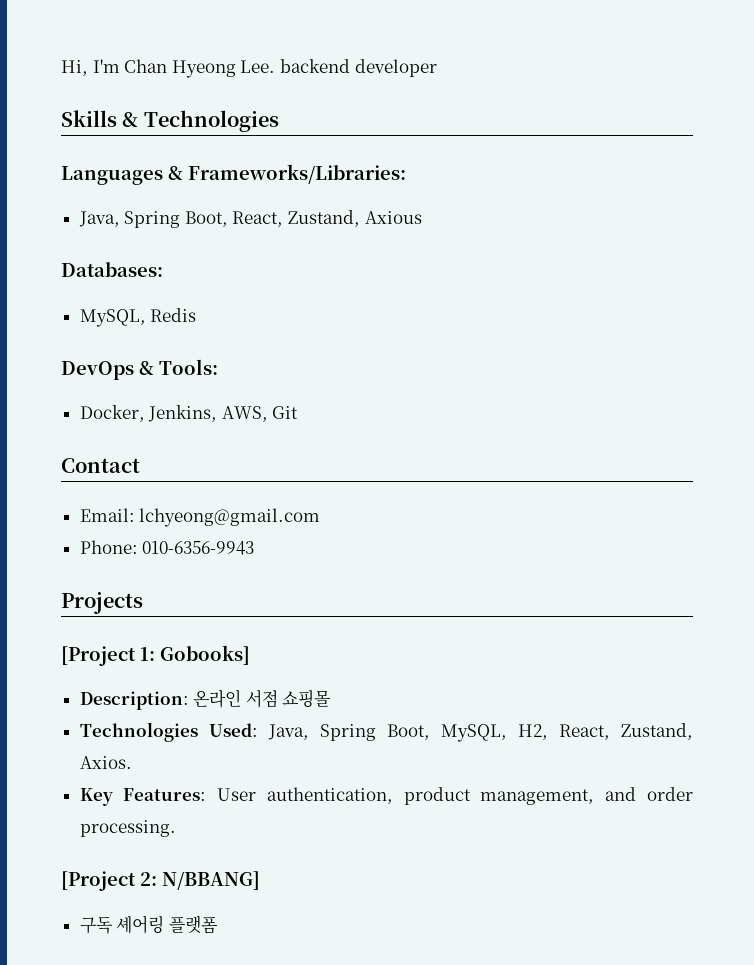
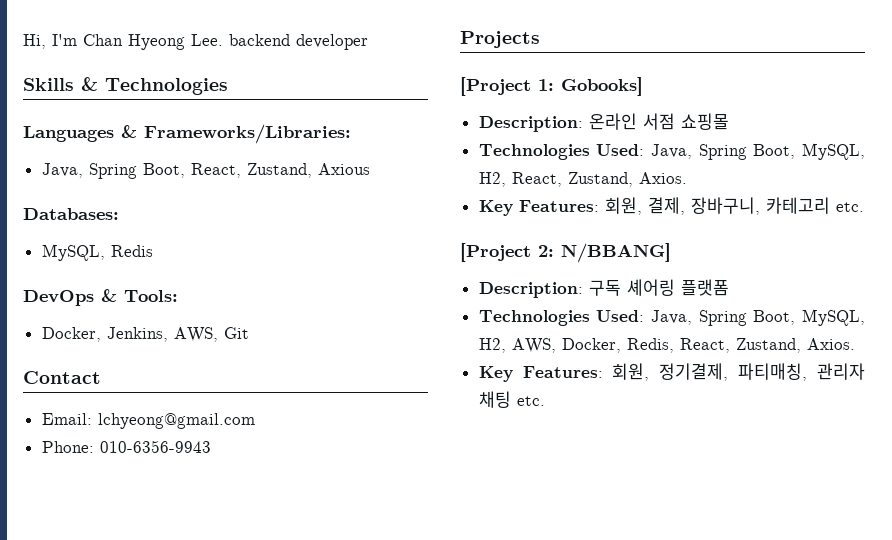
- Key Features: User authentication, product management, and order processing.
+ Key Features: 회원, 결제, 장바구니, 카테고리 etc.
- 구독 셰어링 플랫폼
+ Description: 구독 셰어링 플랫폼
+ Technologies Used: Java, Spring Boot, MySQL, H2, AWS, Docker, Redis, React, Zustand, Axios.
+ Key Features: 회원, 정기결제, 파티매칭, 관리자 채팅 etc.

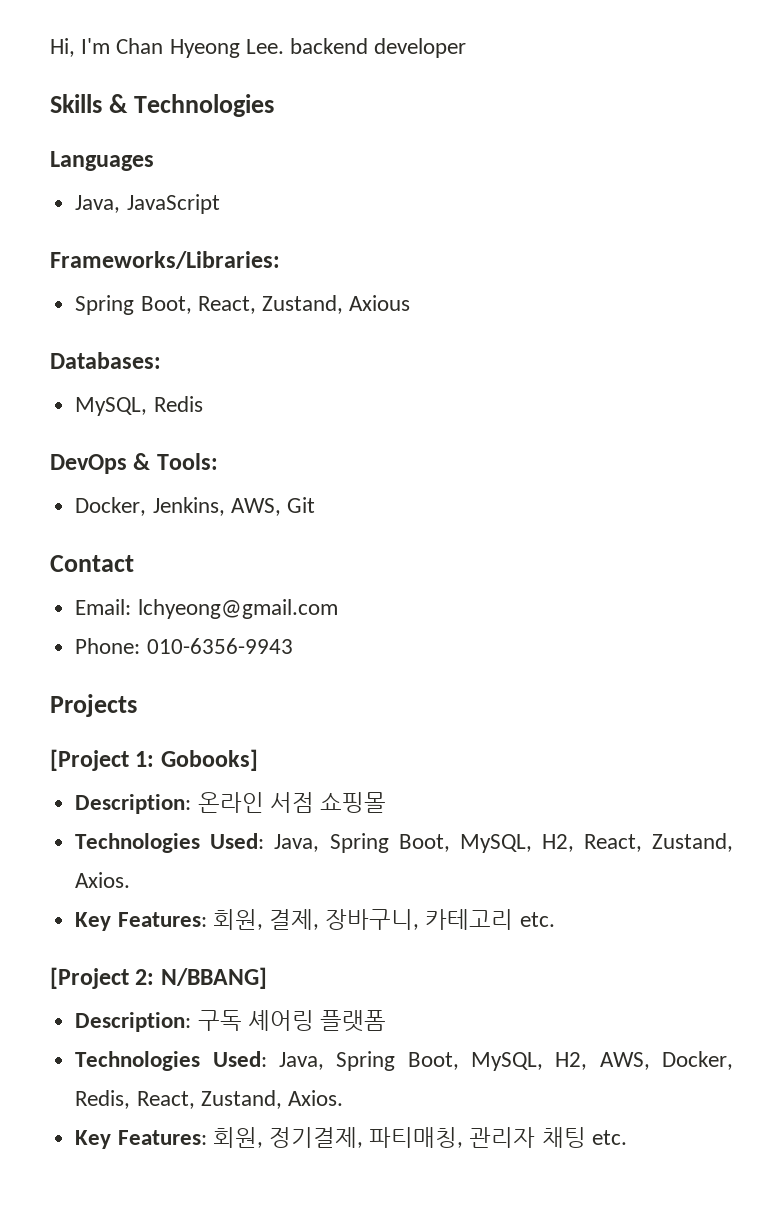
- Languages & Frameworks/Libraries:
+ Languages
+ Java, JavaScript
+ Frameworks/Libraries:
- Java, Spring Boot, React, Zustand, Axious
+ Spring Boot, React, Zustand, Axious

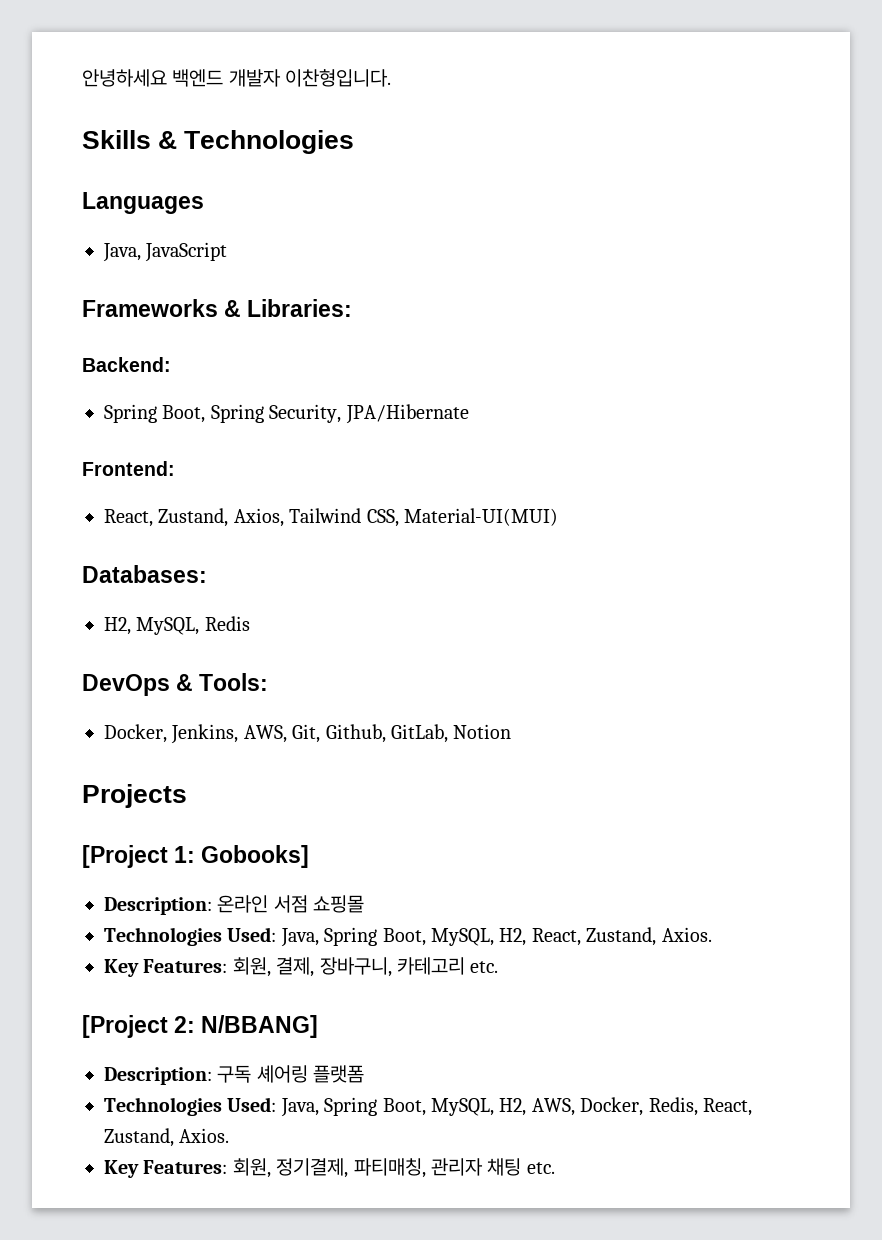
- Hi, I'm Chan Hyeong Lee. backend developer
+ 안녕하세요 백엔드 개발자 이찬형입니다.
- Frameworks/Libraries:
- Spring Boot, React, Zustand, Axious
+ Frameworks & Libraries:
+ Backend:
+ Spring Boot, Spring Security, JPA/Hibernate
+ Frontend:
+ React, Zustand, Axios, Tailwind CSS, Material-UI(MUI)
- MySQL, Redis
+ H2, MySQL, Redis
- Docker, Jenkins, AWS, Git
- Contact
- Email: lchyeong@gmail.com
- Phone: 010-6356-9943
+ Docker, Jenkins, AWS, Git, Github, GitLab, Notion

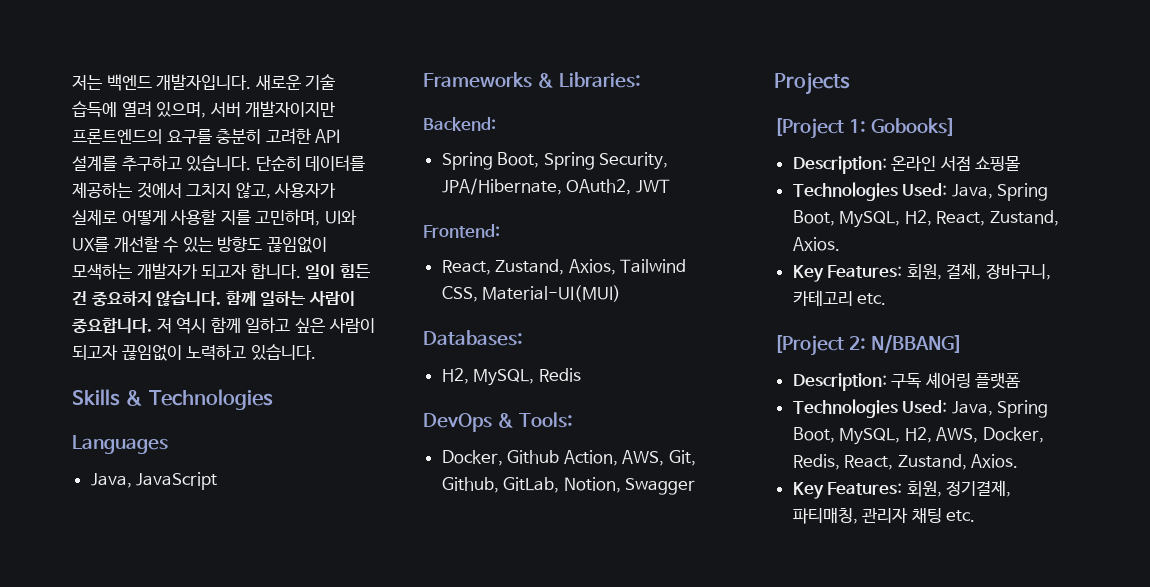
- 안녕하세요 백엔드 개발자 이찬형입니다.
+ 저는 백엔드 개발자입니다. 새로운 기술 습득에 열려 있으며, 서버 개발자이지만 프론트엔드의 요구를 충분히 고려한 API 설계를 추구하고 있습니다. 단순히 데이터를 제공하는 것에서 그치지 않고, 사용자가 실제로 어떻게 사용할 지를 고민하며, UI와 UX를 개선할 수 있는 방향도 끊임없이 모색하는 개발자가 되고자 합니다. 일이 힘든 건 중요하지 않습니다. 함께 일하는 사람이 중요합니다. 저 역시 함께 일하고 싶은 사람이 되고자 끊임없이 노력하고 있습니다.
- Spring Boot, Spring Security, JPA/Hibernate
+ Spring Boot, Spring Security, JPA/Hibernate, OAuth2, JWT
- Docker, Jenkins, AWS, Git, Github, GitLab, Notion
+ Docker, Github Action, AWS, Git, Github, GitLab, Notion, Swagger

